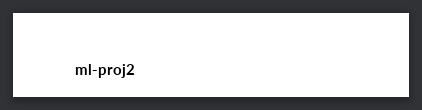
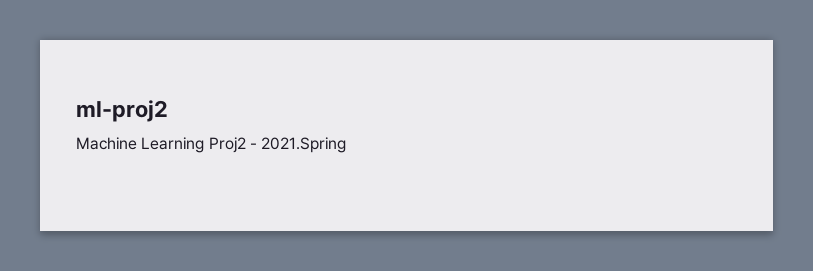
+ Machine Learning Proj2 - 2021.Spring

